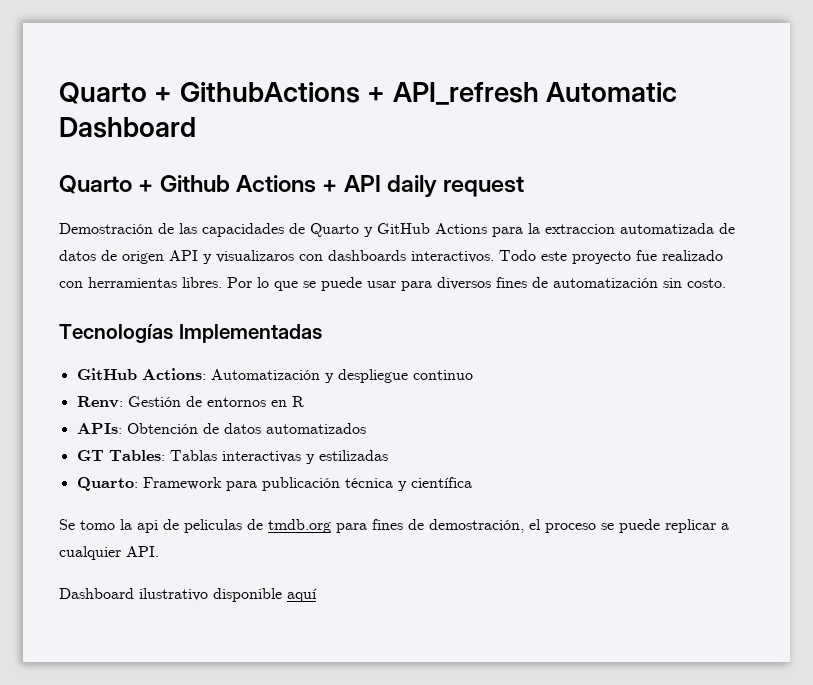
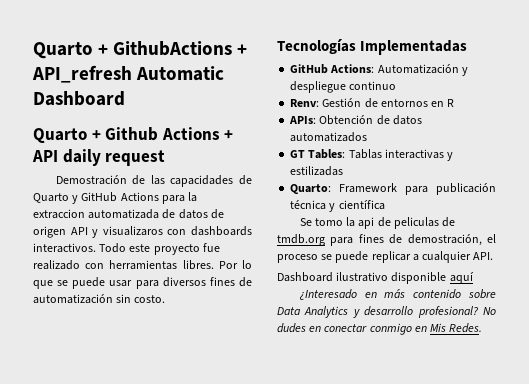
+ ¿Interesado en más contenido sobre Data Analytics y desarrollo profesional? No dudes en conectar conmigo en Mis Redes.

